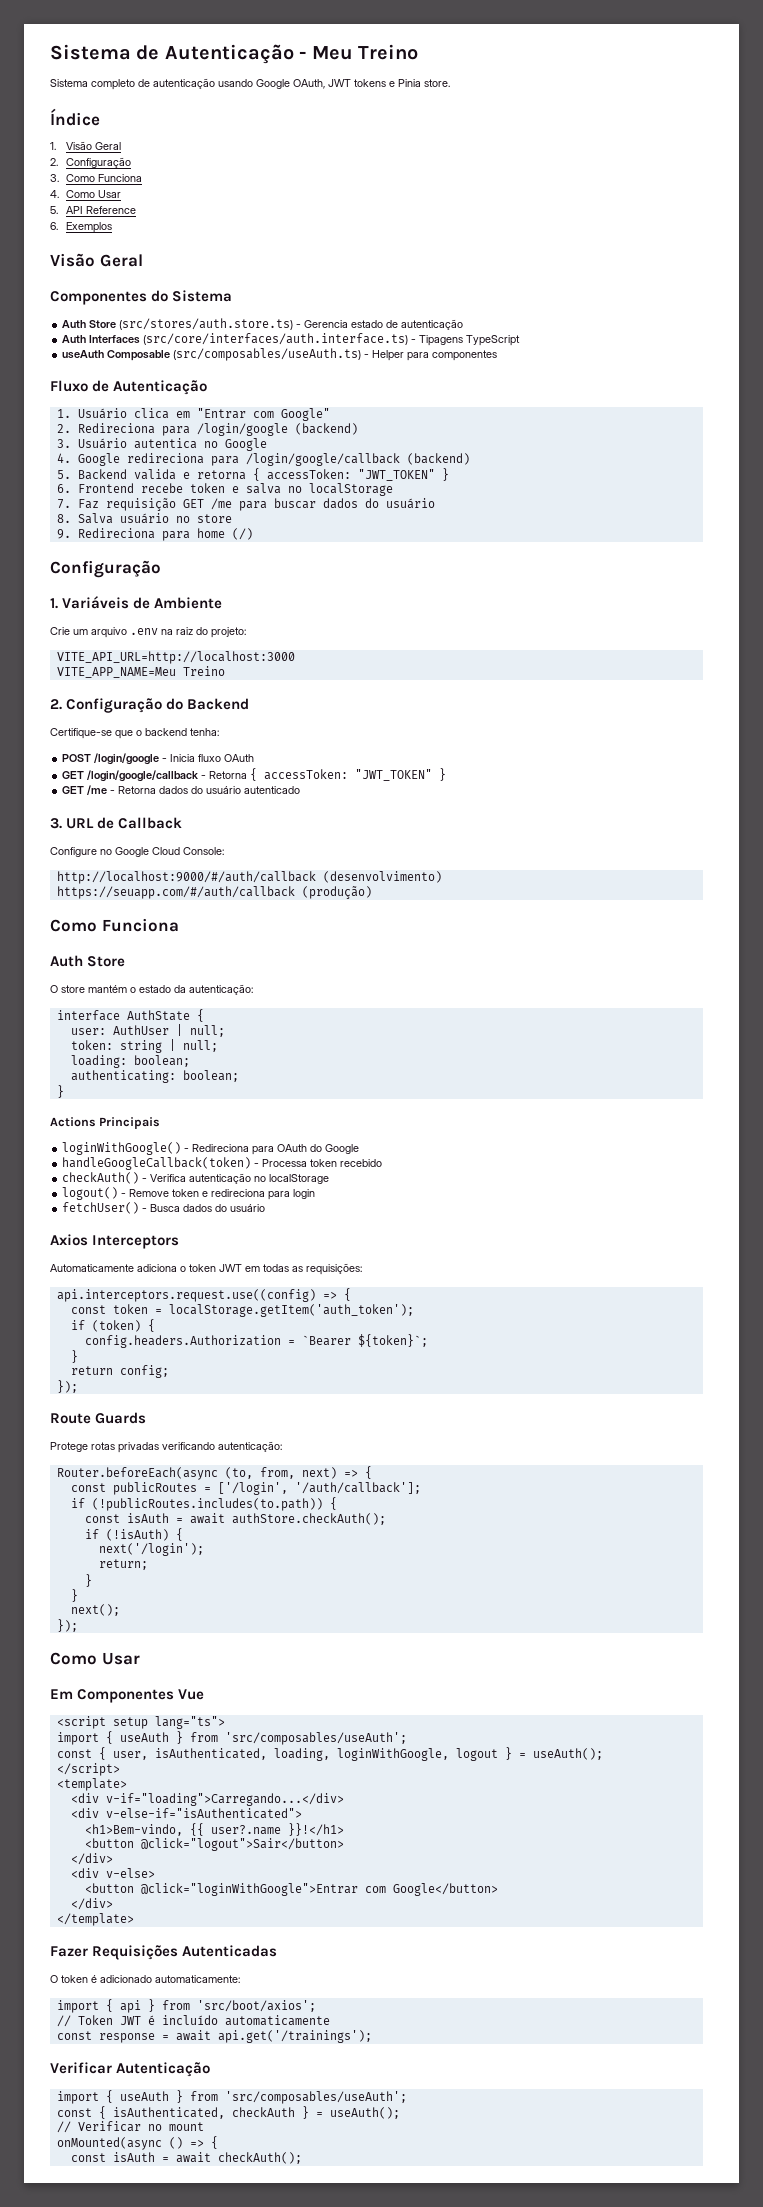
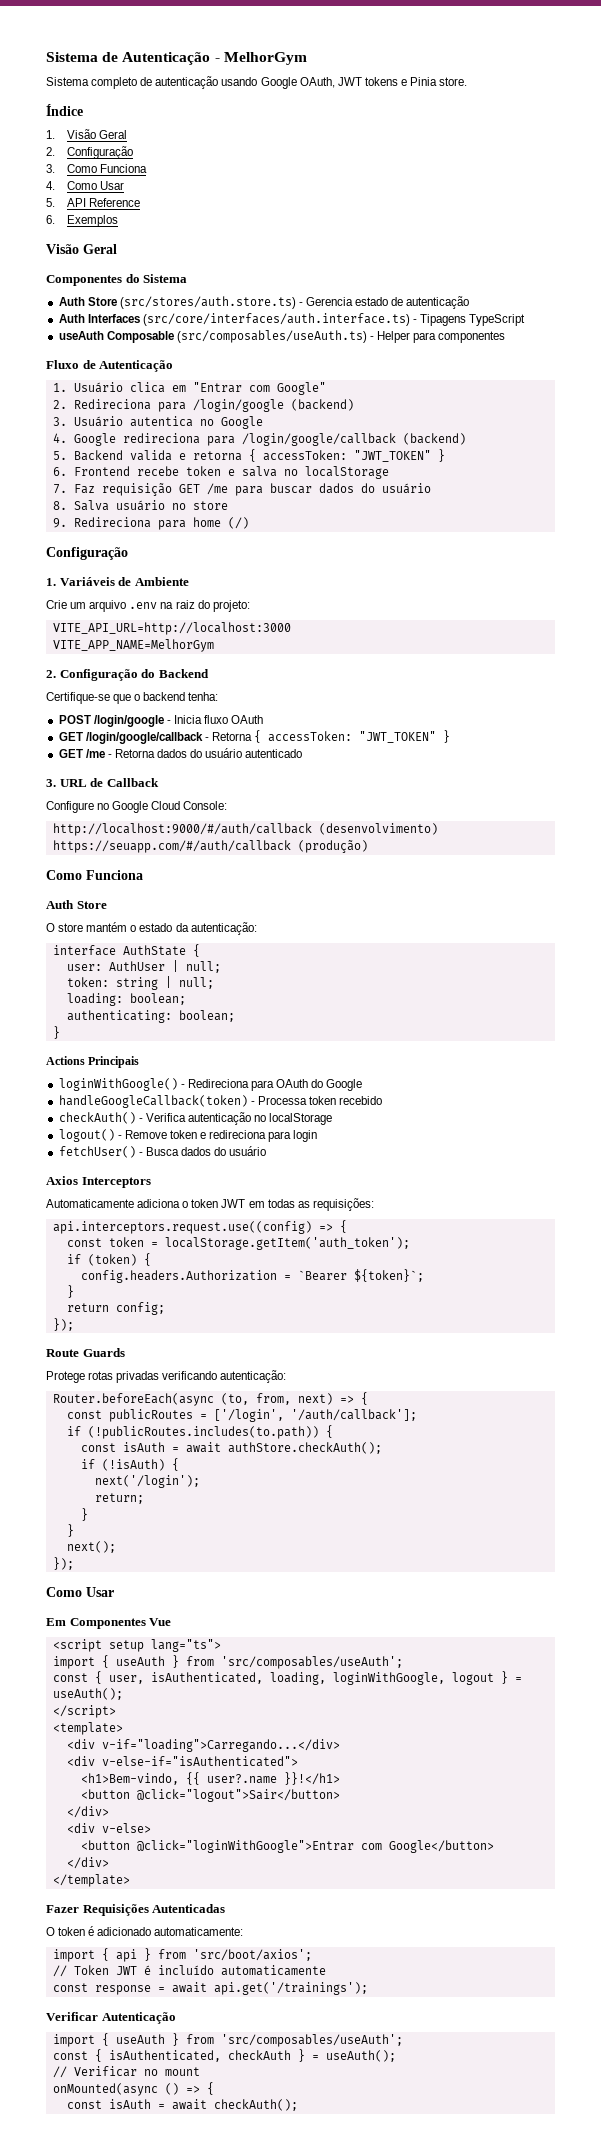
- Sistema de Autenticação - Meu Treino
+ Sistema de Autenticação - MelhorGym
- VITE_APP_NAME=Meu Treino
+ VITE_APP_NAME=MelhorGym

